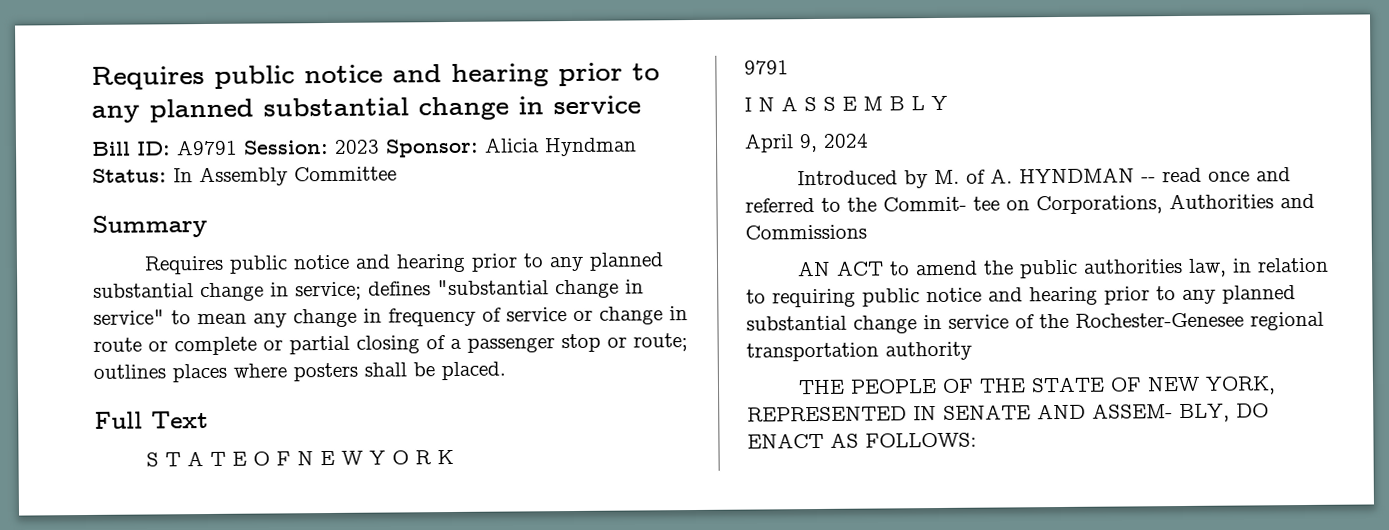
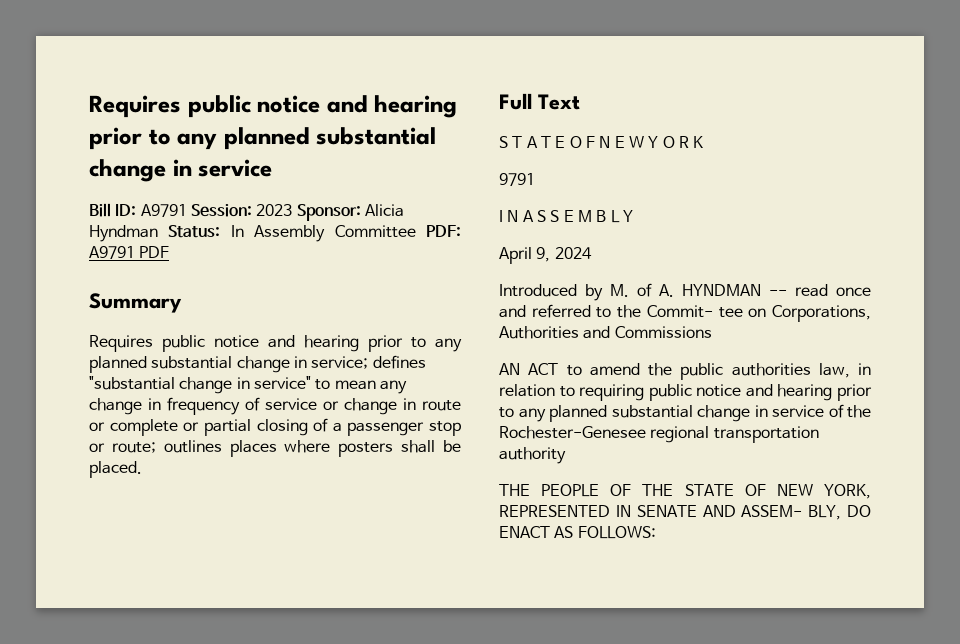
- Bill ID: A9791 Session: 2023 Sponsor: Alicia Hyndman Status: In Assembly Committee
+ Bill ID: A9791 Session: 2023 Sponsor: Alicia Hyndman Status: In Assembly Committee PDF: A9791 PDF

